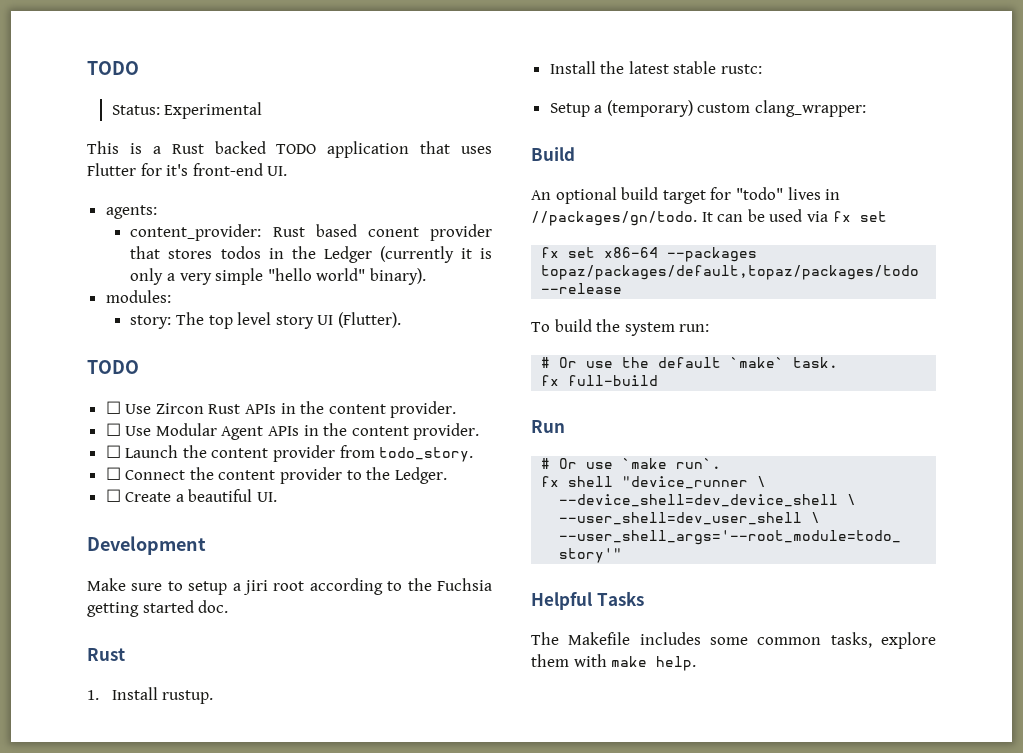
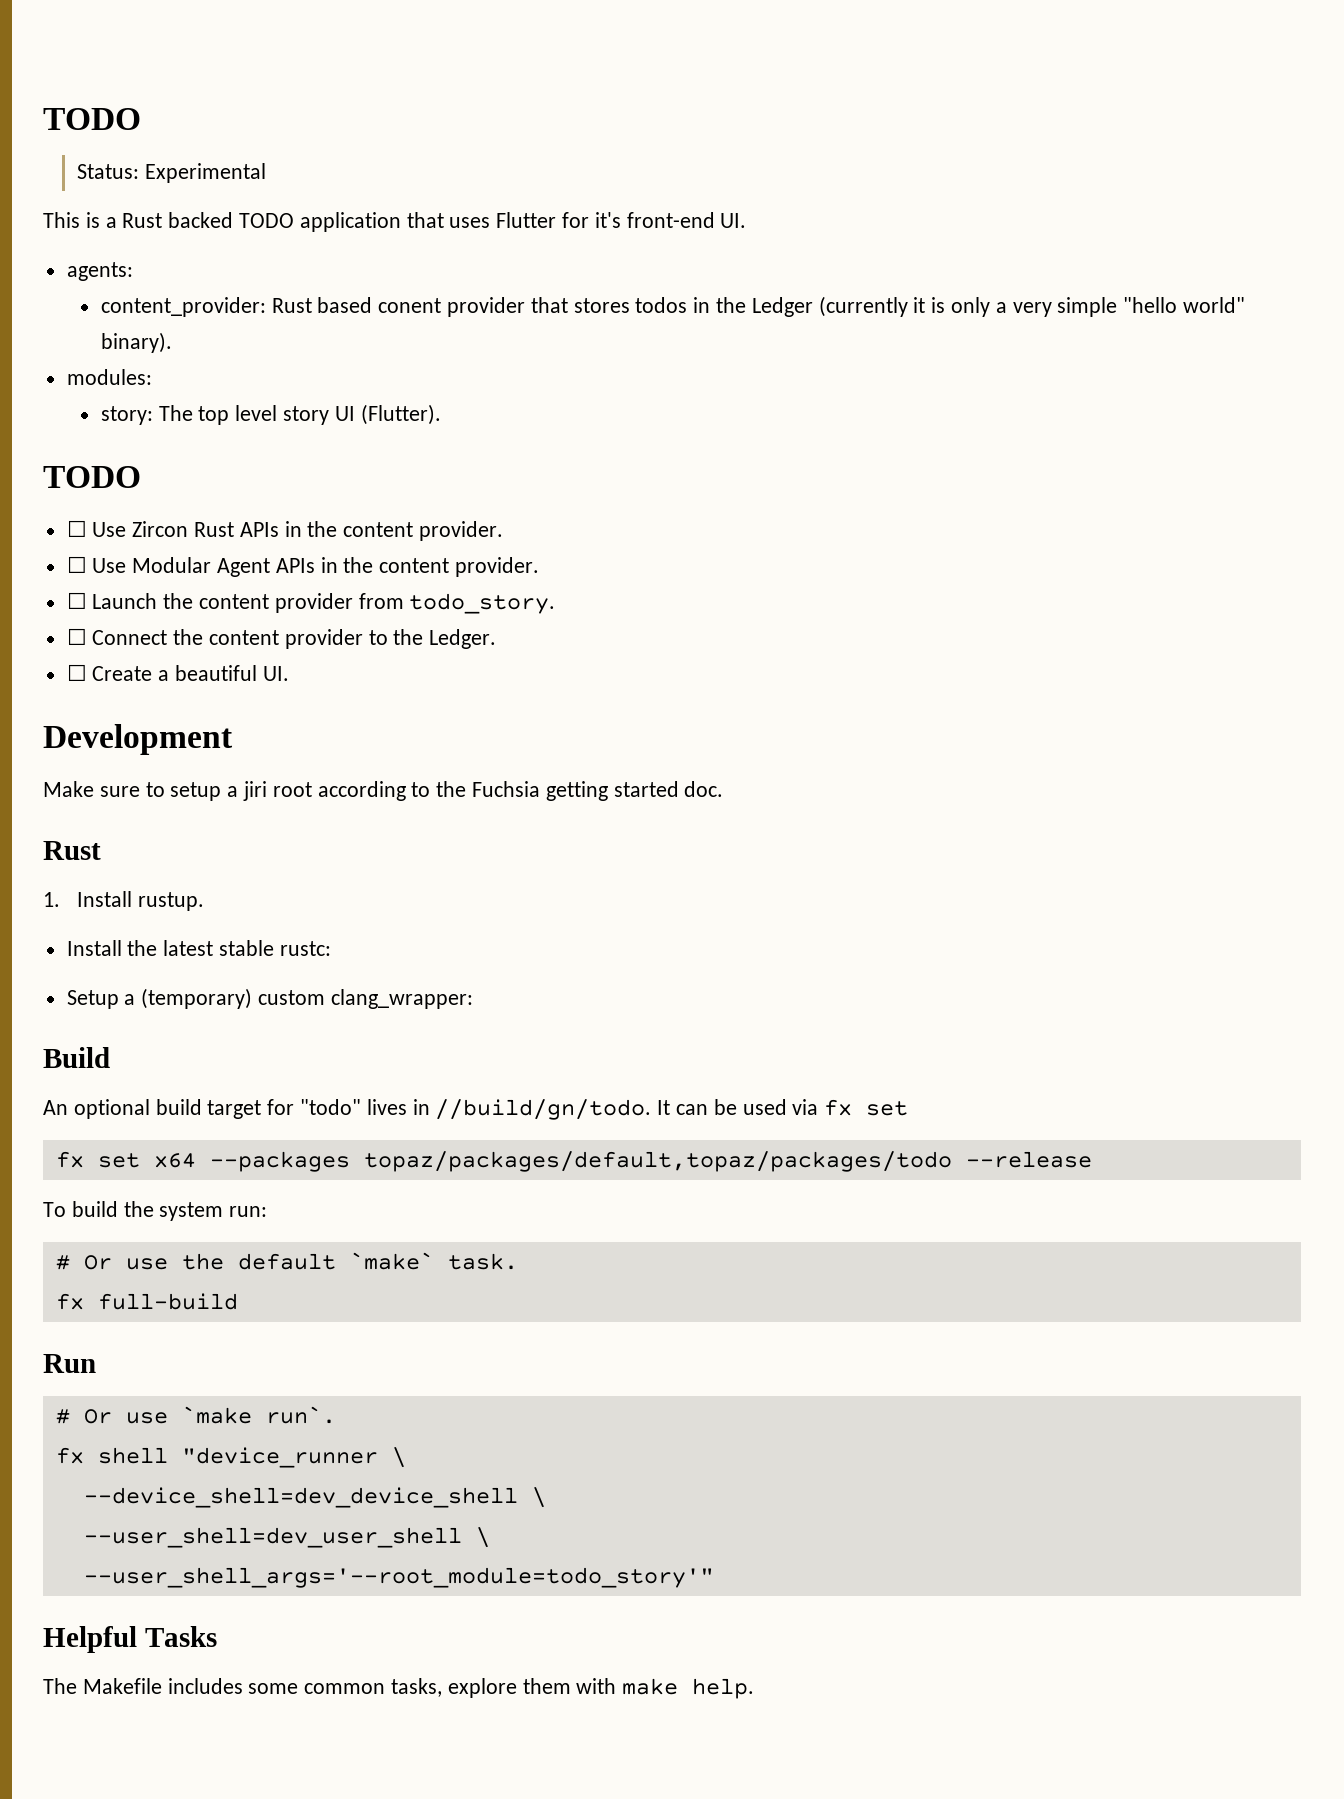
- An optional build target for "todo" lives in //packages/gn/todo.
+ An optional build target for "todo" lives in //build/gn/todo.
- fx set x86-64 --packages topaz/packages/default,topaz/packages/todo --release
+ fx set x64 --packages topaz/packages/default,topaz/packages/todo --release

